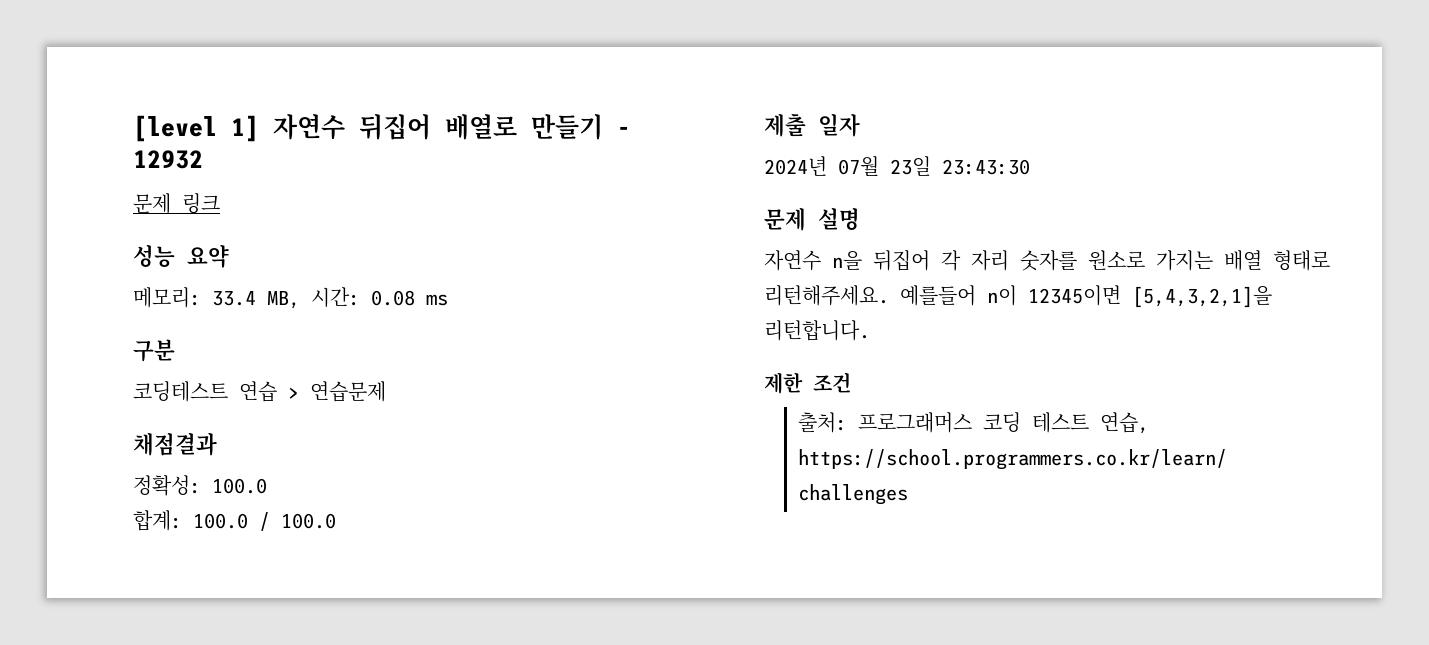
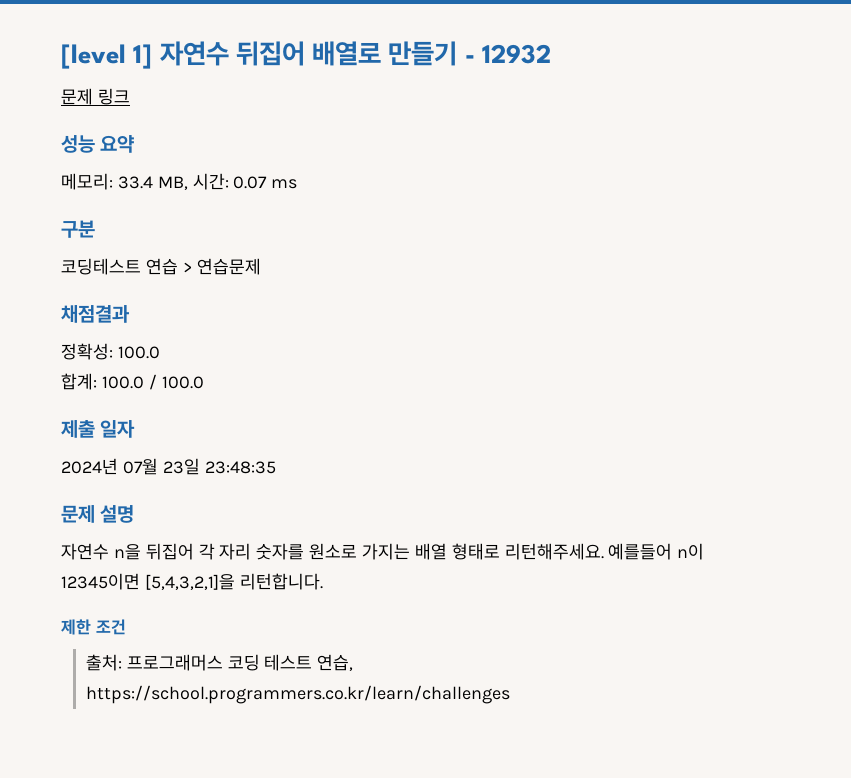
- 메모리: 33.4 MB, 시간: 0.08 ms
+ 메모리: 33.4 MB, 시간: 0.07 ms
- 2024년 07월 23일 23:43:30
+ 2024년 07월 23일 23:48:35

